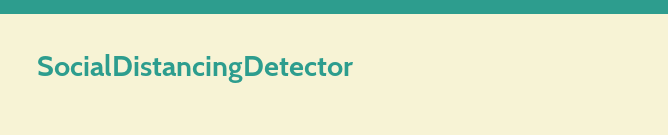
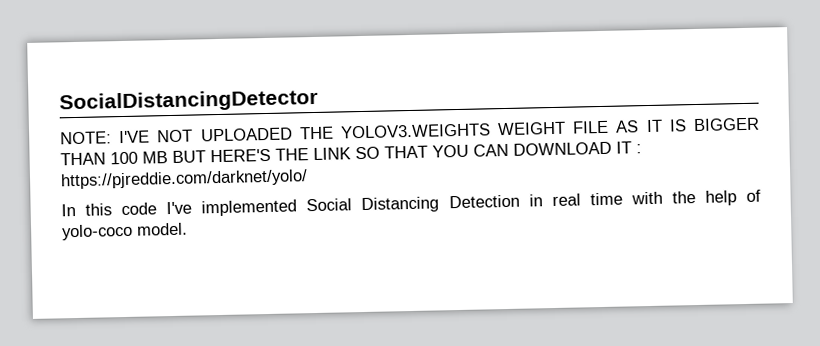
+ NOTE: I'VE NOT UPLOADED THE YOLOV3.WEIGHTS WEIGHT FILE AS IT IS BIGGER THAN 100 MB BUT HERE'S THE LINK SO THAT YOU CAN DOWNLOAD IT : https://pjreddie.com/darknet/yolo/
+ In this code I've implemented Social Distancing Detection in real time with the help of yolo-coco model.

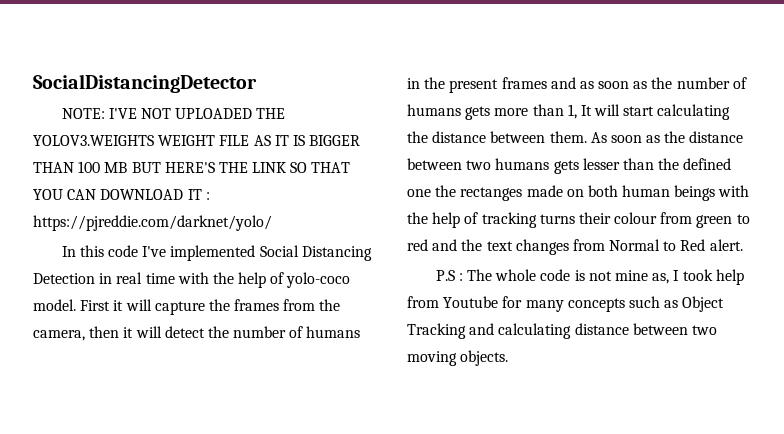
+ First it will capture the frames from the camera, then it will detect the number of humans in the present frames and as soon as the number of humans gets more than 1, It will start calculating the distance between them. As soon as the distance between two humans gets lesser than the defined one the rectanges made on both human beings with the help of tracking turns their colour from green to red and the text changes from Normal to Red alert.
+ P.S : The whole code is not mine as, I took help from Youtube for many concepts such as Object Tracking and calculating distance between two moving objects.

